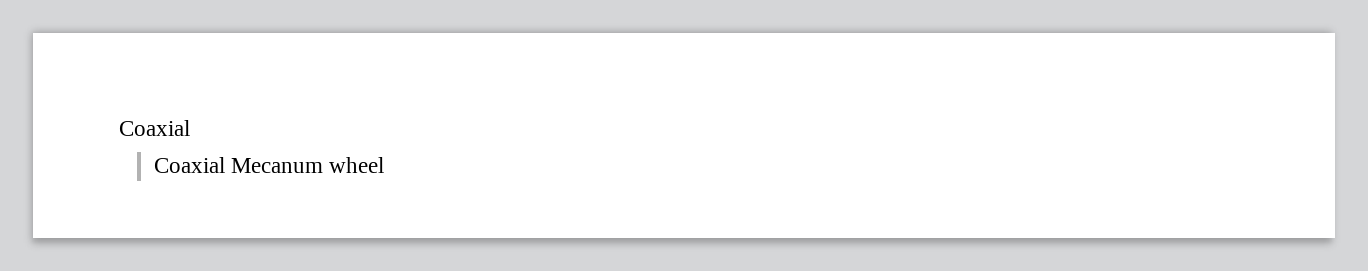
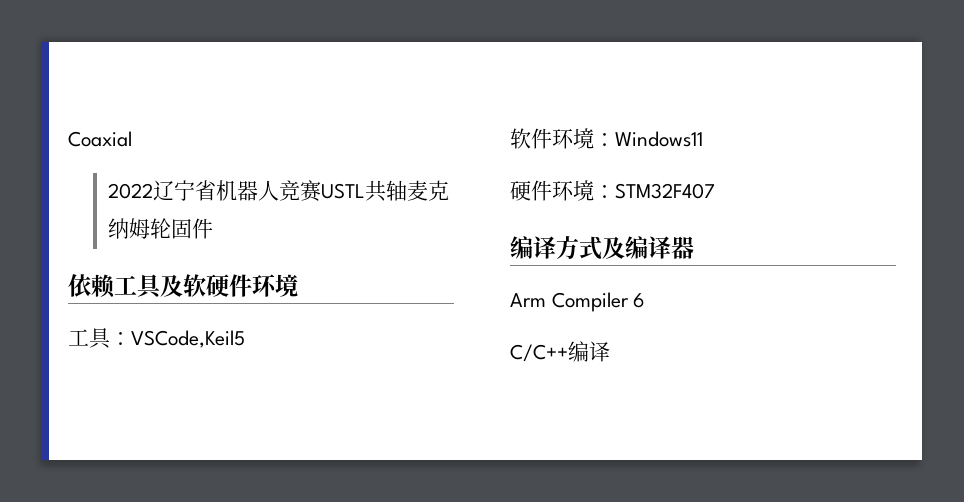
- Coaxial Mecanum wheel
+ 2022辽宁省机器人竞赛USTL共轴麦克纳姆轮固件
+ 依赖工具及软硬件环境
+ 工具：VSCode,Keil5
+ 软件环境：Windows11
+ 硬件环境：STM32F407
+ 编译方式及编译器
+ Arm Compiler 6
+ C/C++编译

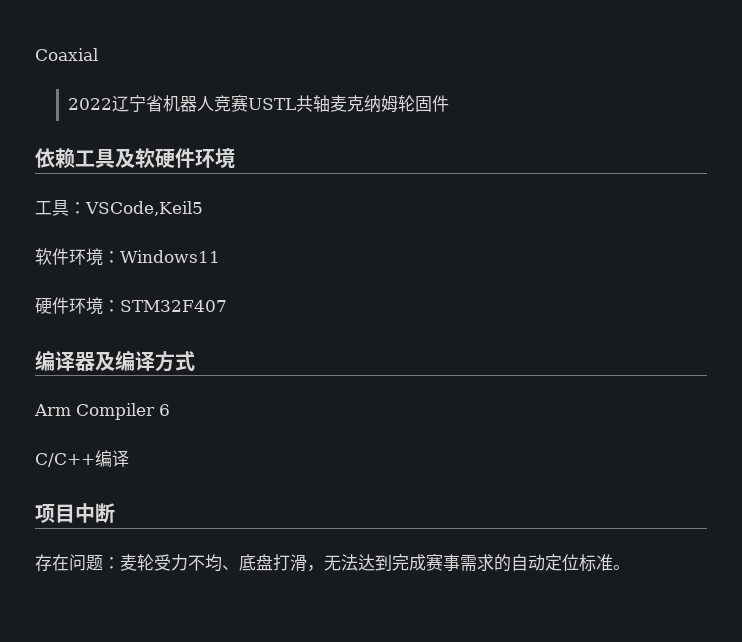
- 编译方式及编译器
+ 编译器及编译方式
+ 项目中断
+ 存在问题：麦轮受力不均、底盘打滑，无法达到完成赛事需求的自动定位标准。

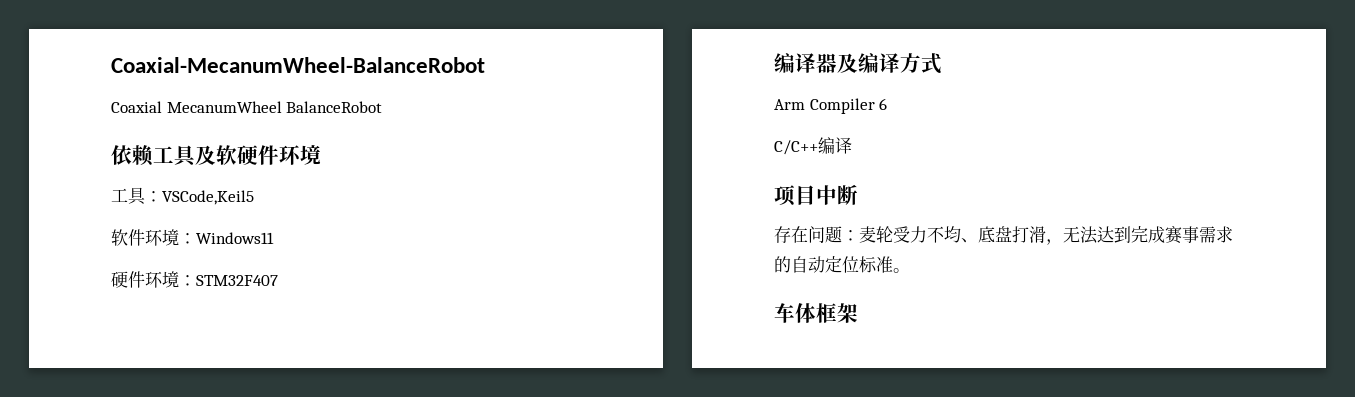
+ Coaxial-MecanumWheel-BalanceRobot
- Coaxial
- 2022辽宁省机器人竞赛USTL共轴麦克纳姆轮固件
+ Coaxial MecanumWheel BalanceRobot
+ 车体框架

